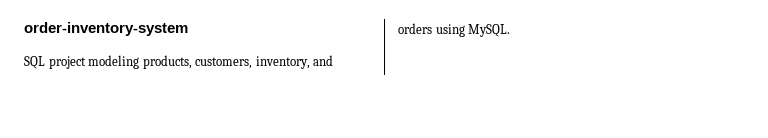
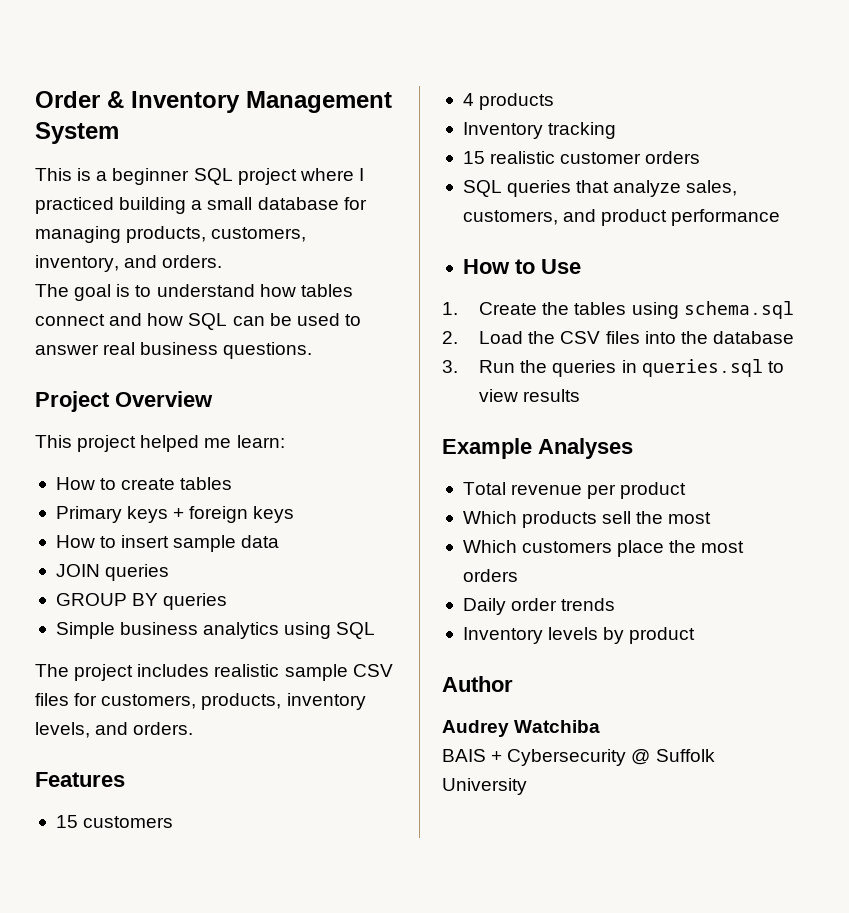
- order-inventory-system
- SQL project modeling products, customers, inventory, and orders using MySQL.
+ Order & Inventory Management System
+ This is a beginner SQL project where I practiced building a small database for managing products, customers, inventory, and orders.
+ The goal is to understand how tables connect and how SQL can be used to answer real business questions.
+ Project Overview
+ This project helped me learn:
+ How to create tables
+ Primary keys + foreign keys
+ How to insert sample data
+ JOIN queries
+ GROUP BY queries
+ Simple business analytics using SQL
+ The project includes realistic sample CSV files for customers, products, inventory levels, and orders.
+ Features
+ 15 customers
+ 4 products
+ Inventory tracking
+ 15 realistic customer orders
+ SQL queries that analyze sales, customers, and product performance
+ How to Use
+ 1. Create the tables using schema.sql
+ 2. Load the CSV files into the database
+ 3. Run the queries in queries.sql to view results
+ Example Analyses
+ Total revenue per product
+ Which products sell the most
+ Which customers place the most orders
+ Daily order trends
+ Inventory levels by product
+ Author
+ Audrey Watchiba
+ BAIS + Cybersecurity @ Suffolk University

